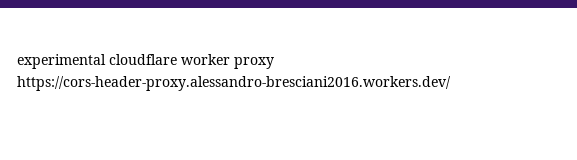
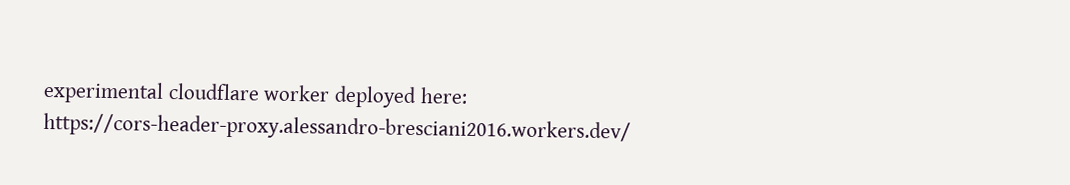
- experimental cloudflare worker proxy https://cors-header-proxy.alessandro-bresciani2016.workers.dev/
+ experimental cloudflare worker deployed here: https://cors-header-proxy.alessandro-bresciani2016.workers.dev/

